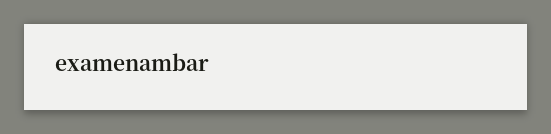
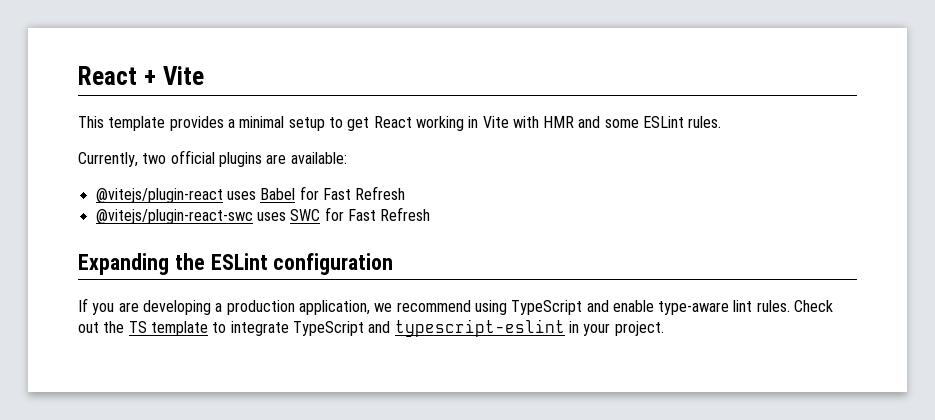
- examenambar
+ React + Vite
+ This template provides a minimal setup to get React working in Vite with HMR and some ESLint rules.
+ Currently, two official plugins are available:
+ @vitejs/plugin-react uses Babel for Fast Refresh
+ @vitejs/plugin-react-swc uses SWC for Fast Refresh
+ Expanding the ESLint configuration
+ If you are developing a production application, we recommend using TypeScript and enable type-aware lint rules. Check out the TS template to integrate TypeScript and typescript-eslint in your project.

